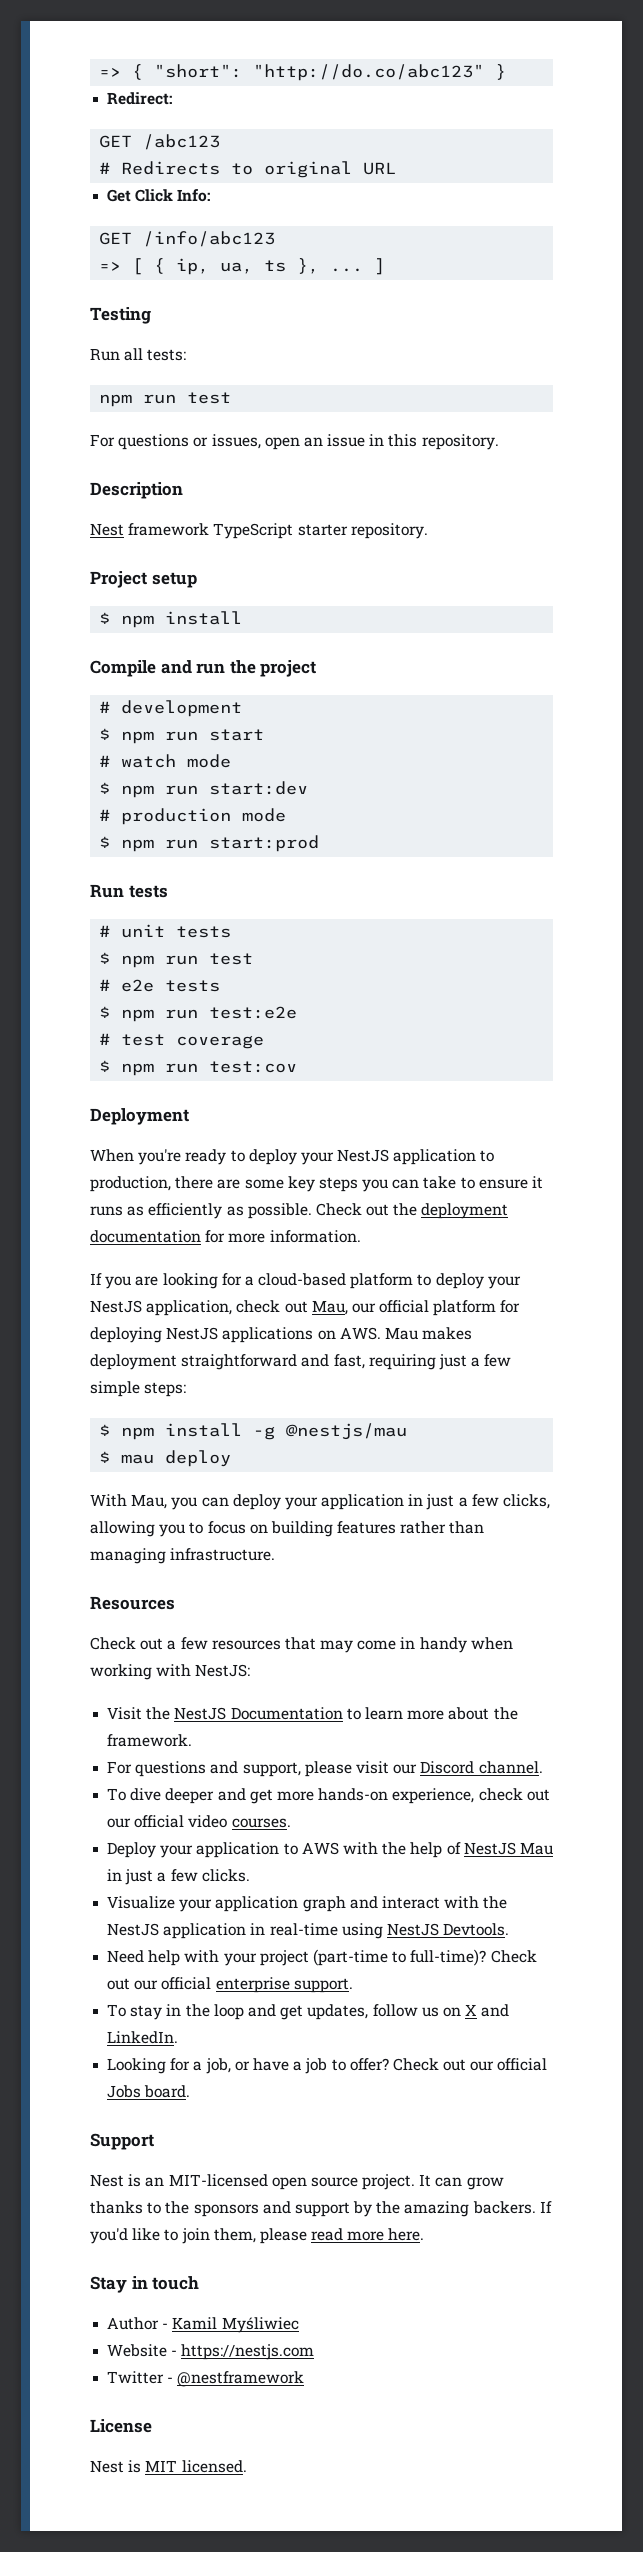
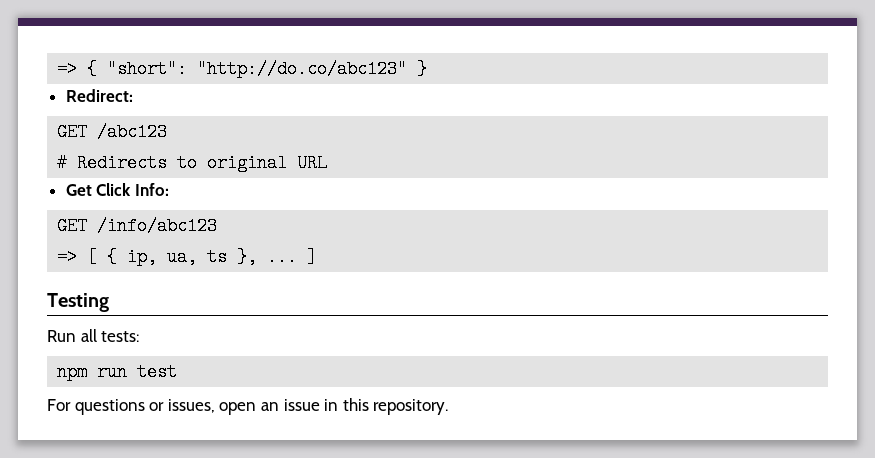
- Description
- Nest framework TypeScript starter repository.
- Project setup
- $ npm install
- Compile and run the project
- # development
- $ npm run start
- # watch mode
- $ npm run start:dev
- # production mode
- $ npm run start:prod
- Run tests
- # unit tests
- $ npm run test
- # e2e tests
- $ npm run test:e2e
- # test coverage
- $ npm run test:cov
- Deployment
- When you're ready to deploy your NestJS application to production, there are some key steps you can take to ensure it runs as efficiently as possible. Check out the deployment documentation for more information.
- If you are looking for a cloud-based platform to deploy your NestJS application, check out Mau, our official platform for deploying NestJS applications on AWS. Mau makes deployment straightforward and fast, requiring just a few simple steps:
- $ npm install -g @nestjs/mau
- $ mau deploy
- With Mau, you can deploy your application in just a few clicks, allowing you to focus on building features rather than managing infrastructure.
- Resources
- Check out a few resources that may come in handy when working with NestJS:
- Visit the NestJS Documentation to learn more about the framework.
- For questions and support, please visit our Discord channel.
- To dive deeper and get more hands-on experience, check out our official video courses.
- Deploy your application to AWS with the help of NestJS Mau in just a few clicks.
- Visualize your application graph and interact with the NestJS application in real-time using NestJS Devtools.
- Need help with your project (part-time to full-time)? Check out our official enterprise support.
- To stay in the loop and get updates, follow us on X and LinkedIn.
- Looking for a job, or have a job to offer? Check out our official Jobs board.
- Support
- Nest is an MIT-licensed open source project. It can grow thanks to the sponsors and support by the amazing backers. If you'd like to join them, please read more here.
- Stay in touch
- Author - Kamil Myśliwiec
- Website - https://nestjs.com
- Twitter - @nestframework
- License
- Nest is MIT licensed.

